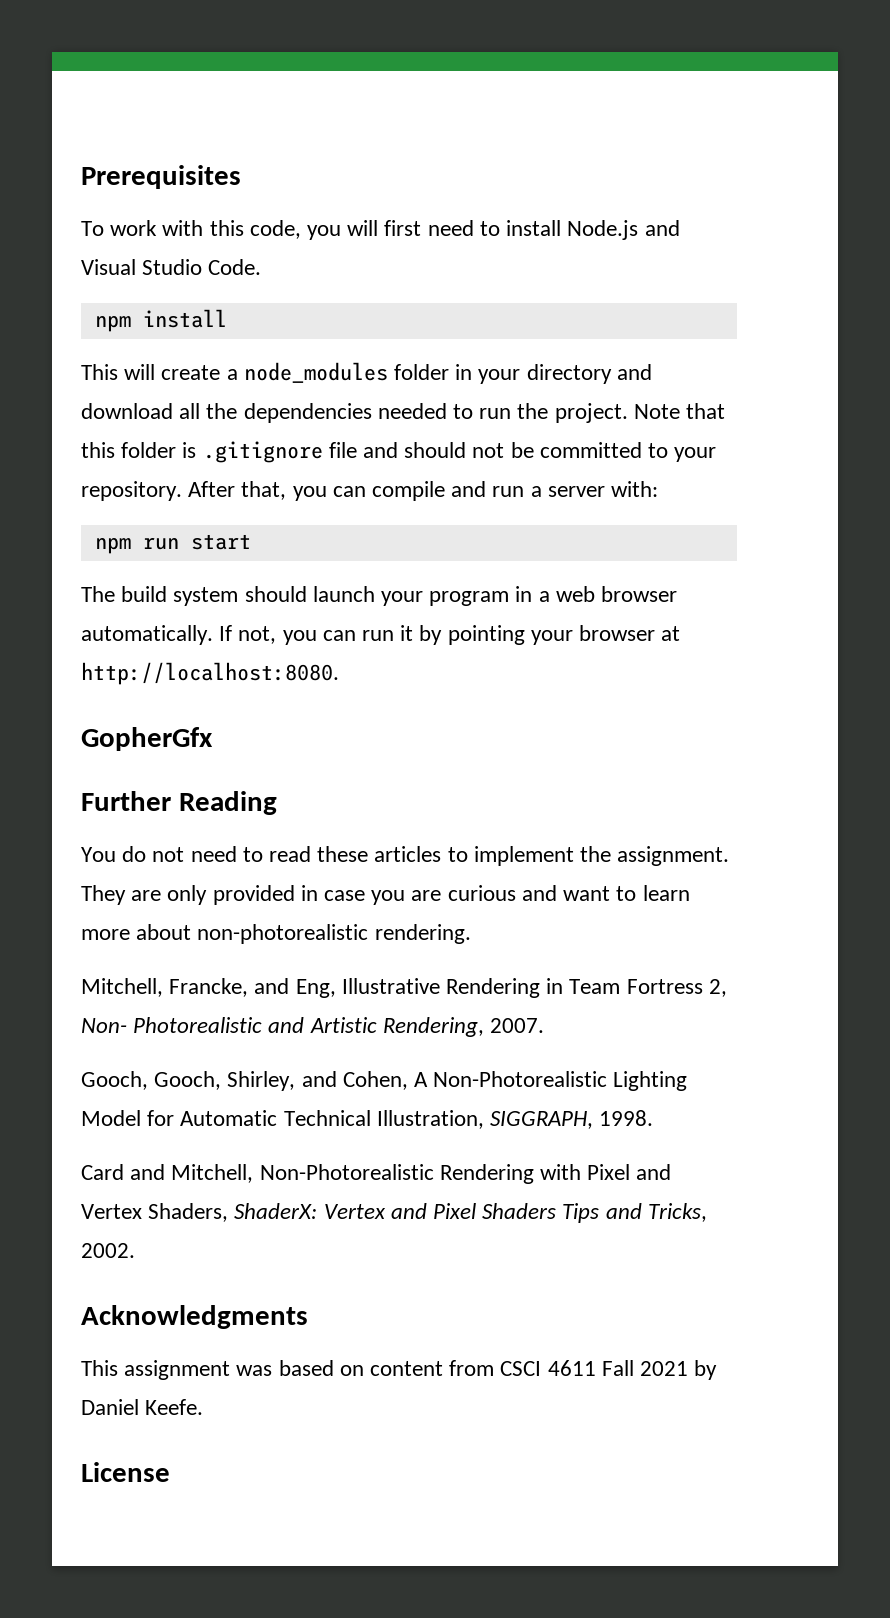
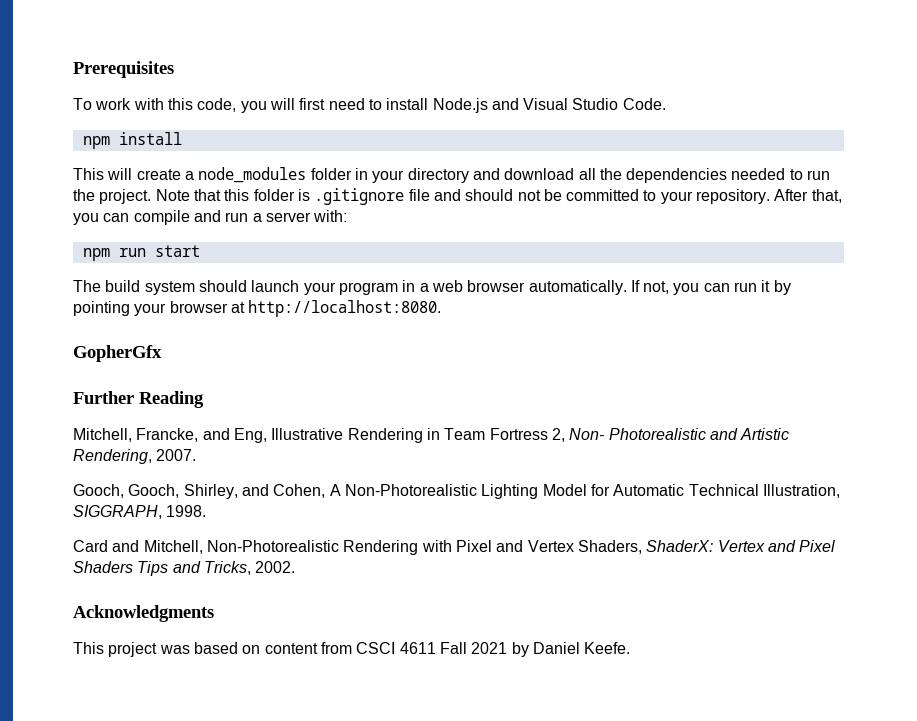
- You do not need to read these articles to implement the assignment. They are only provided in case you are curious and want to learn more about non-photorealistic rendering.
- This assignment was based on content from CSCI 4611 Fall 2021 by Daniel Keefe.
+ This project was based on content from CSCI 4611 Fall 2021 by Daniel Keefe.
- License

